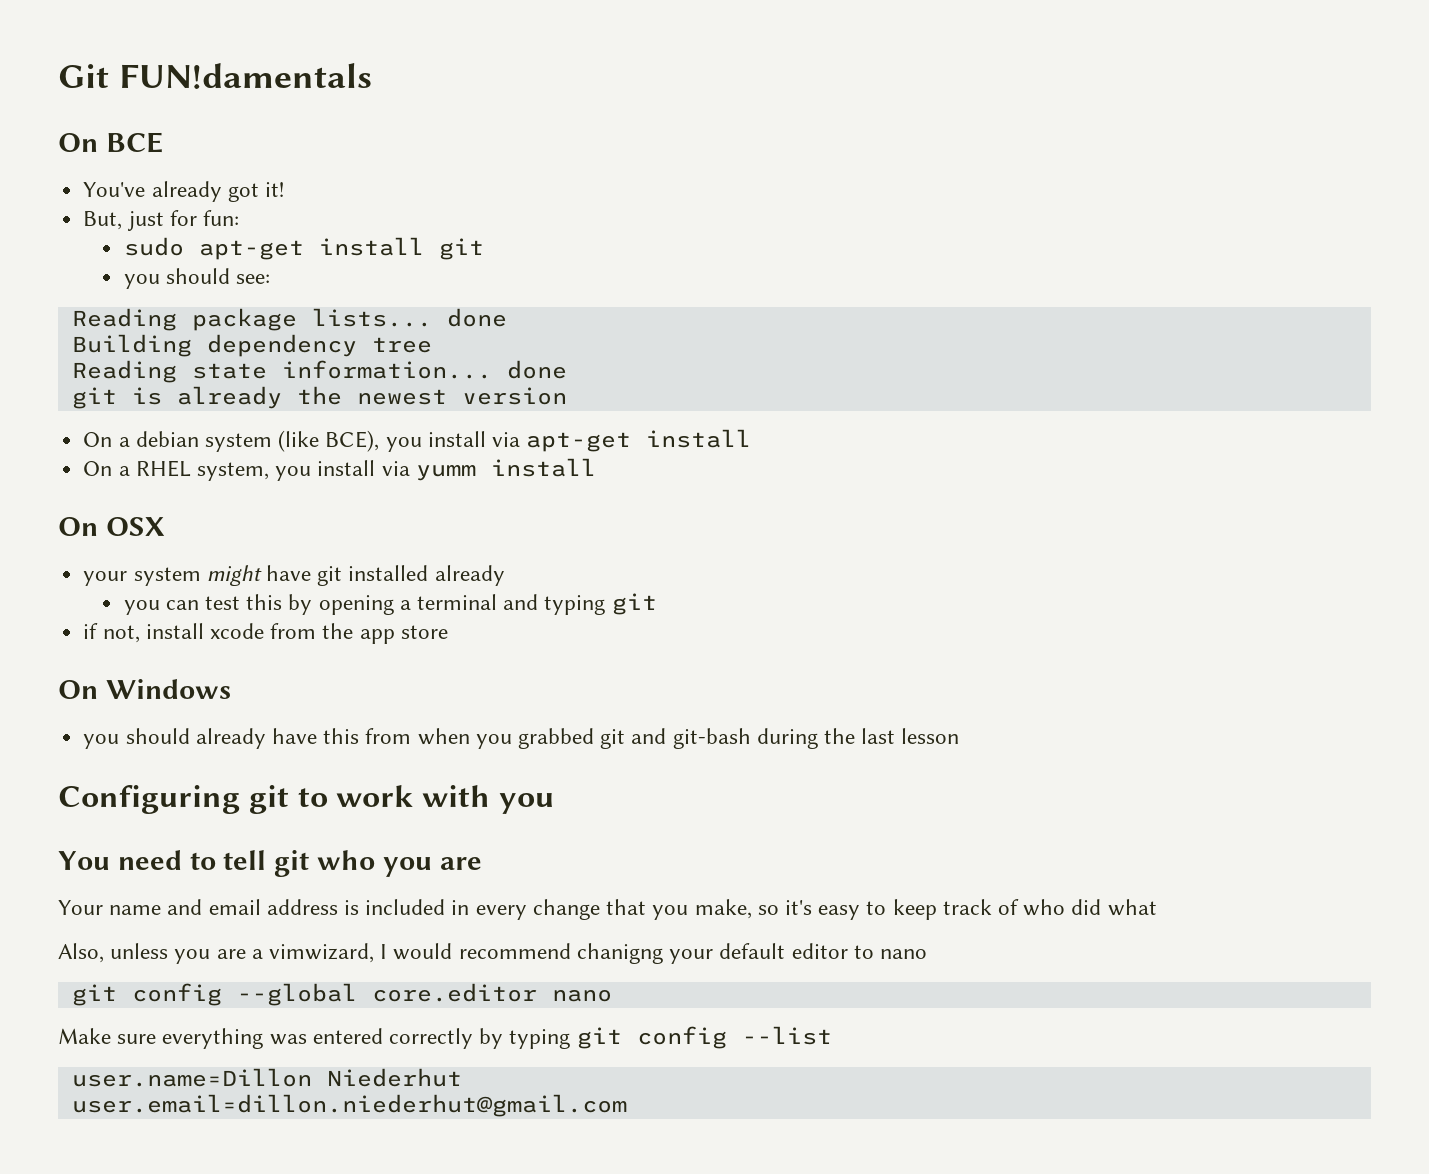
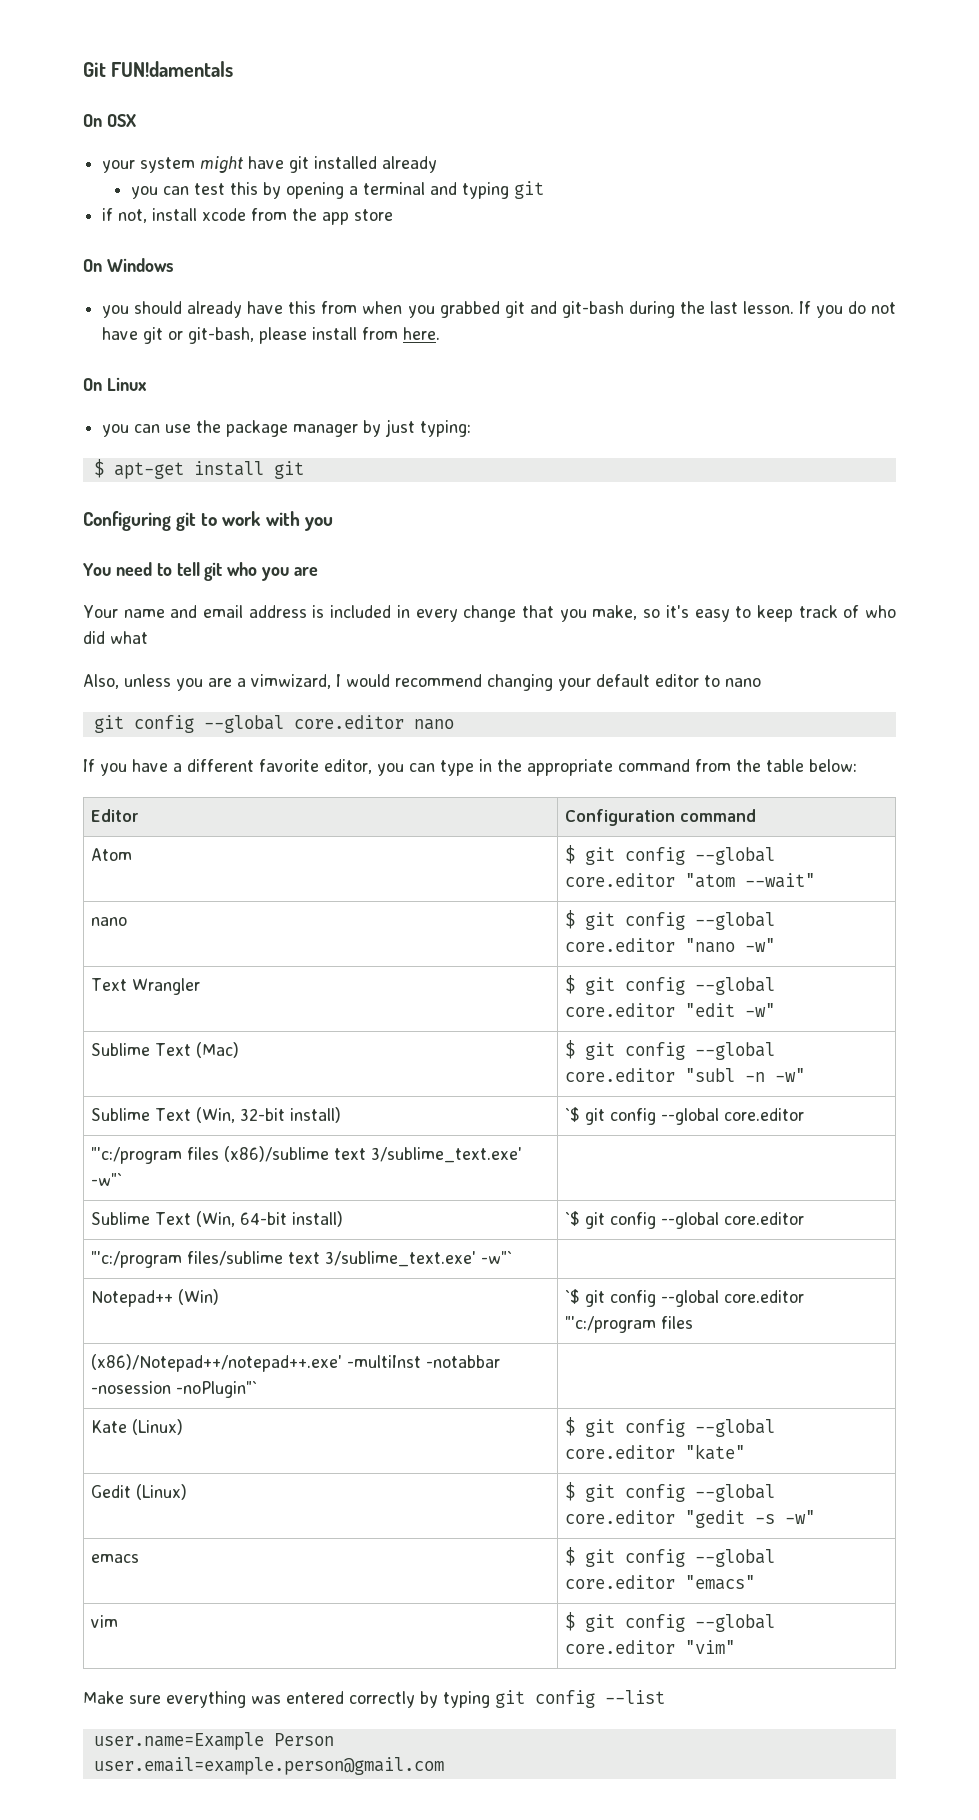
- On BCE
- You've already got it!
- But, just for fun:
- sudo apt-get install git
- you should see:
- Reading package lists... done
- Building dependency tree
- Reading state information... done
- git is already the newest version
- On a debian system (like BCE), you install via apt-get install
- On a RHEL system, you install via yumm install
- you should already have this from when you grabbed git and git-bash during the last lesson
+ you should already have this from when you grabbed git and git-bash during the last lesson. If you do not have git or git-bash, please install from here.
+ On Linux
+ you can use the package manager by just typing:
+ $ apt-get install git
- Also, unless you are a vimwizard, I would recommend chanigng your default editor to nano
+ Also, unless you are a vimwizard, I would recommend changing your default editor to nano
+ If you have a different favorite editor, you can type in the appropriate command from the table below:
+ Editor | Configuration command
+ Atom | $ git config --global core.editor "atom --wait"
+ nano | $ git config --global core.editor "nano -w"
+ Text Wrangler | $ git config --global core.editor "edit -w"
+ Sublime Text (Mac) | $ git config --global core.editor "subl -n -w"
+ Sublime Text (Win, 32-bit install) | `$ git config --global core.editor
+ "'c:/program files (x86)/sublime text 3/sublime_text.exe' -w"` |
+ Sublime Text (Win, 64-bit install) | `$ git config --global core.editor
+ "'c:/program files/sublime text 3/sublime_text.exe' -w"` |
+ Notepad++ (Win) | `$ git config --global core.editor "'c:/program files
+ (x86)/Notepad++/notepad++.exe' -multiInst -notabbar -nosession -noPlugin"` |
+ Kate (Linux) | $ git config --global core.editor "kate"
+ Gedit (Linux) | $ git config --global core.editor "gedit -s -w"
+ emacs | $ git config --global core.editor "emacs"
+ vim | $ git config --global core.editor "vim"
- user.name=Dillon Niederhut
- user.email=dillon.niederhut@gmail.com
+ user.name=Example Person
+ user.email=example.person@gmail.com

